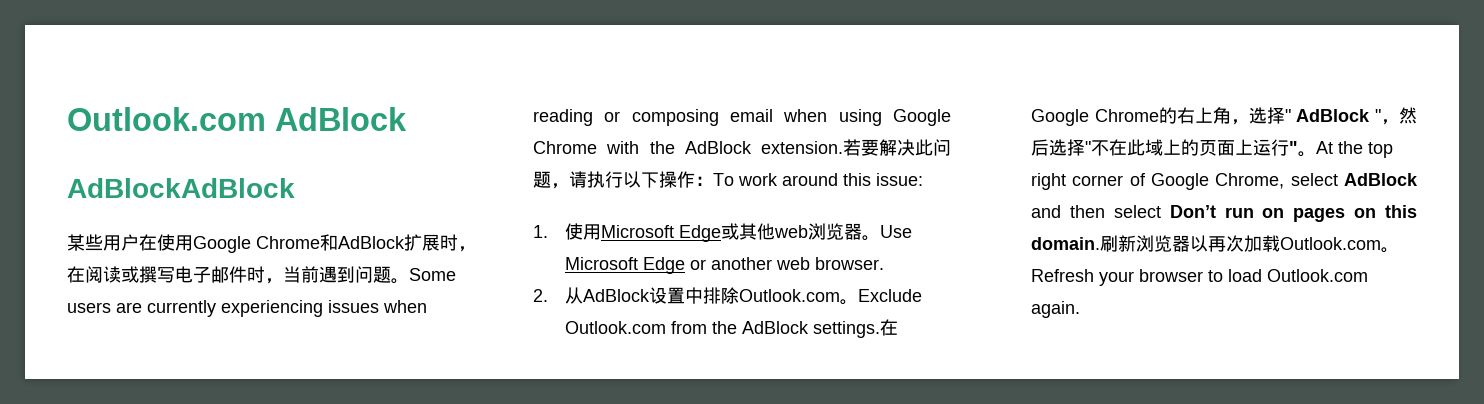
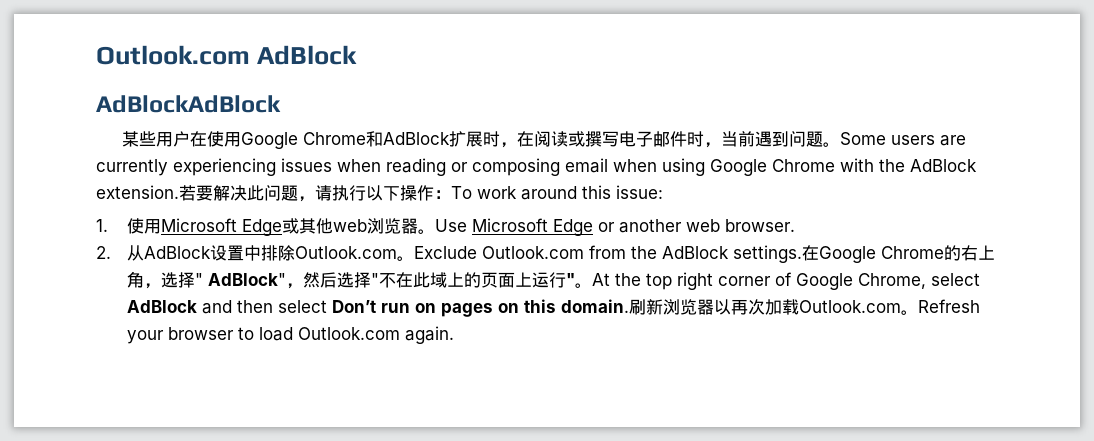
- 在Google Chrome的右上角，选择" AdBlock "，然后选择"不在此域上的页面上运行"。
+ 在Google Chrome的右上角，选择" AdBlock"，然后选择"不在此域上的页面上运行"。

